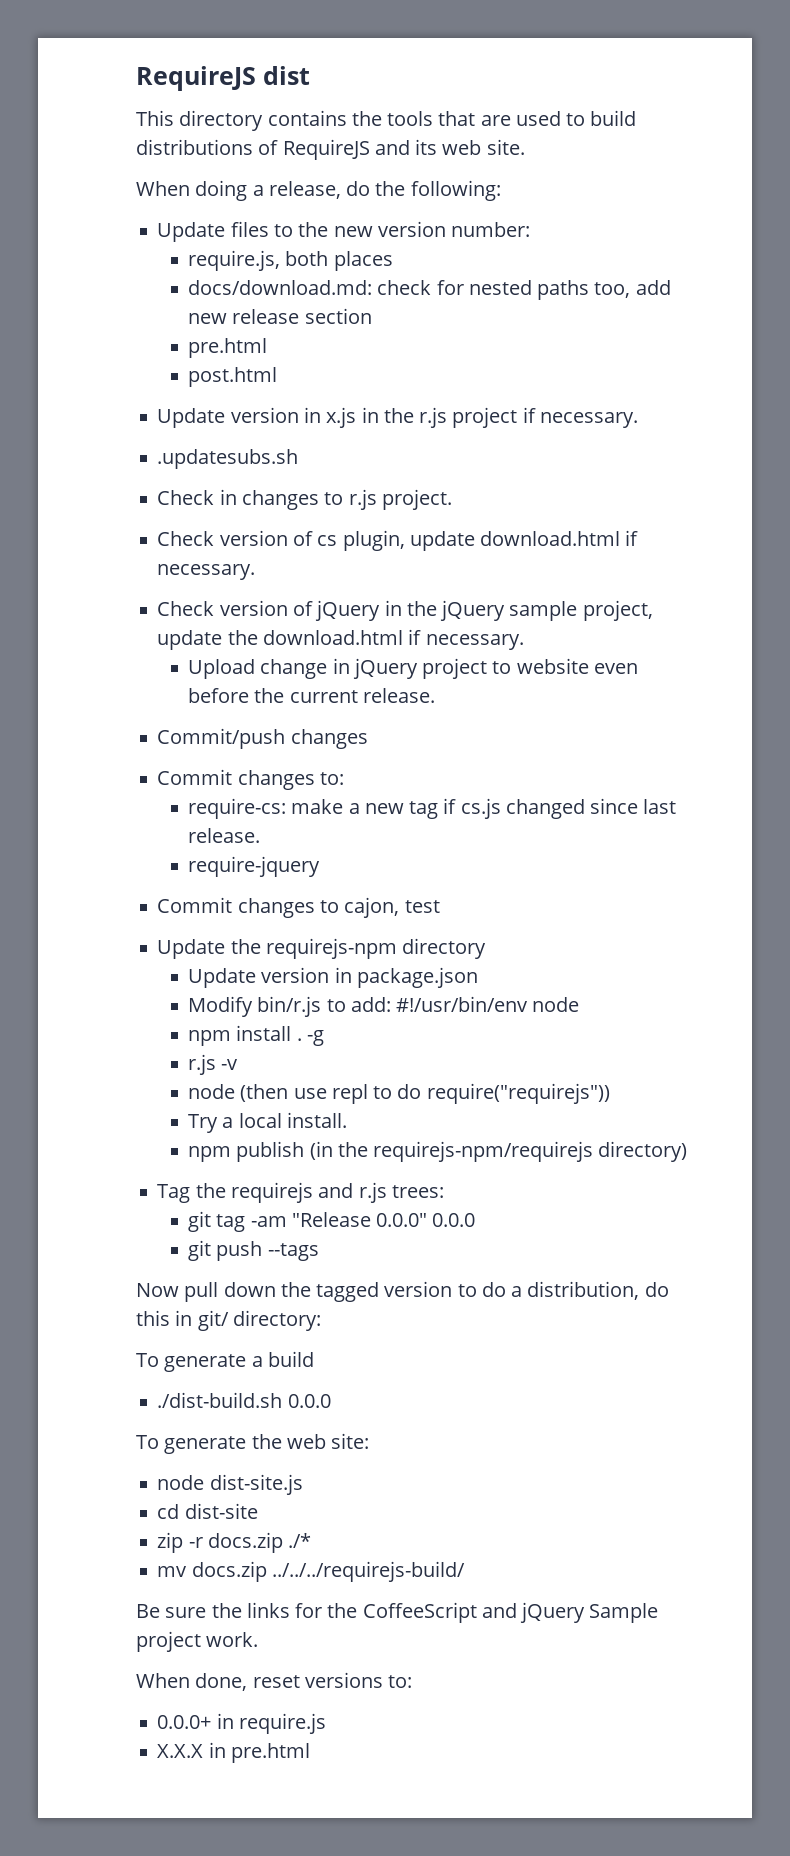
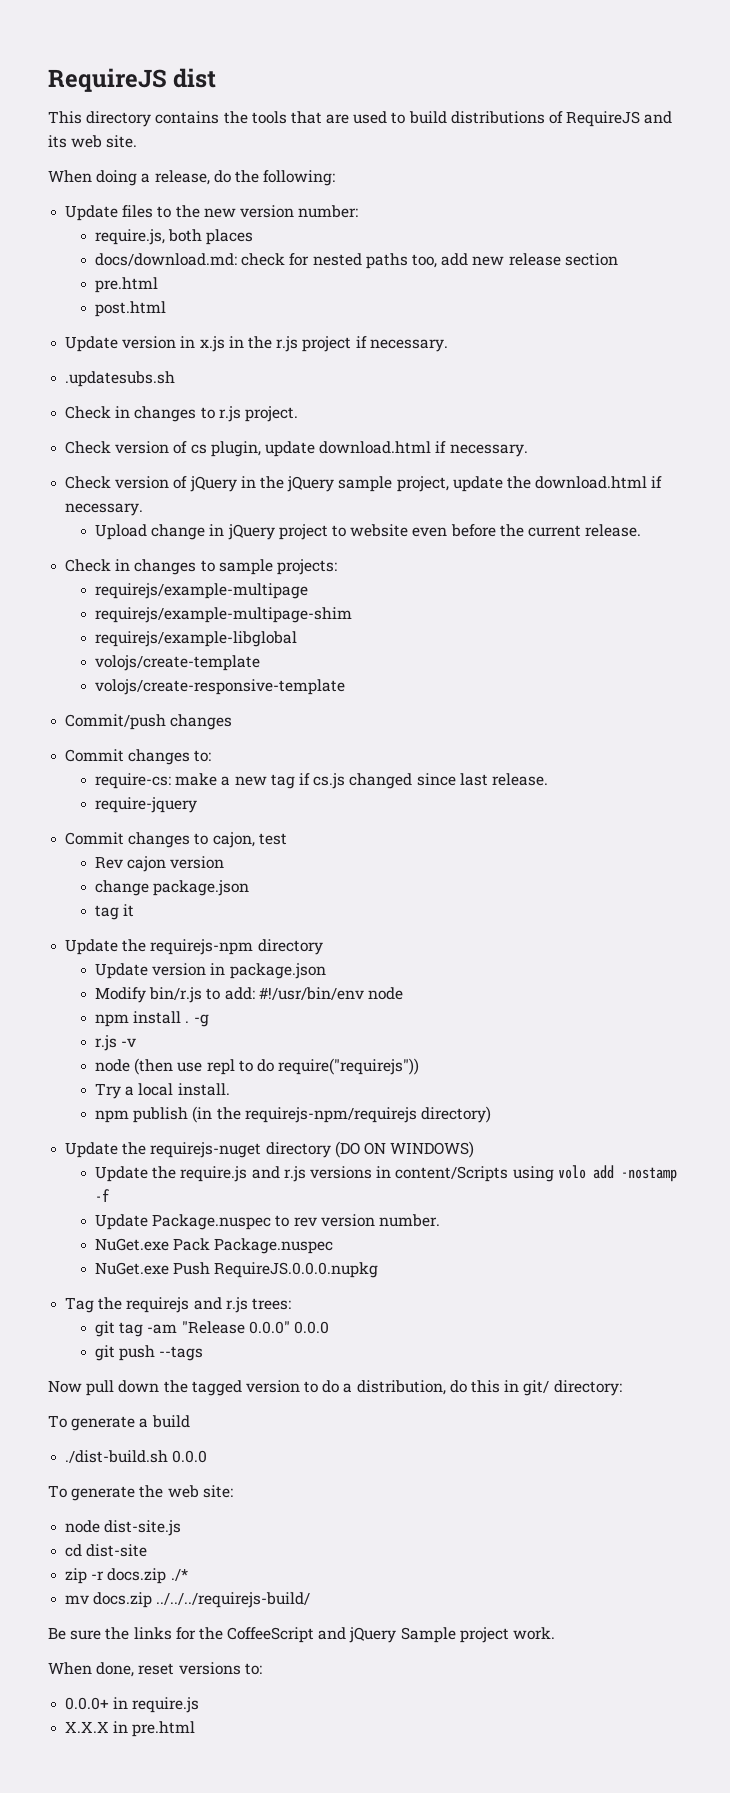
+ Check in changes to sample projects:
+ requirejs/example-multipage
+ requirejs/example-multipage-shim
+ requirejs/example-libglobal
+ volojs/create-template
+ volojs/create-responsive-template
+ Rev cajon version
+ change package.json
+ tag it
+ Update the requirejs-nuget directory (DO ON WINDOWS)
+ Update the require.js and r.js versions in content/Scripts using volo add -nostamp -f
+ Update Package.nuspec to rev version number.
+ NuGet.exe Pack Package.nuspec
+ NuGet.exe Push RequireJS.0.0.0.nupkg

